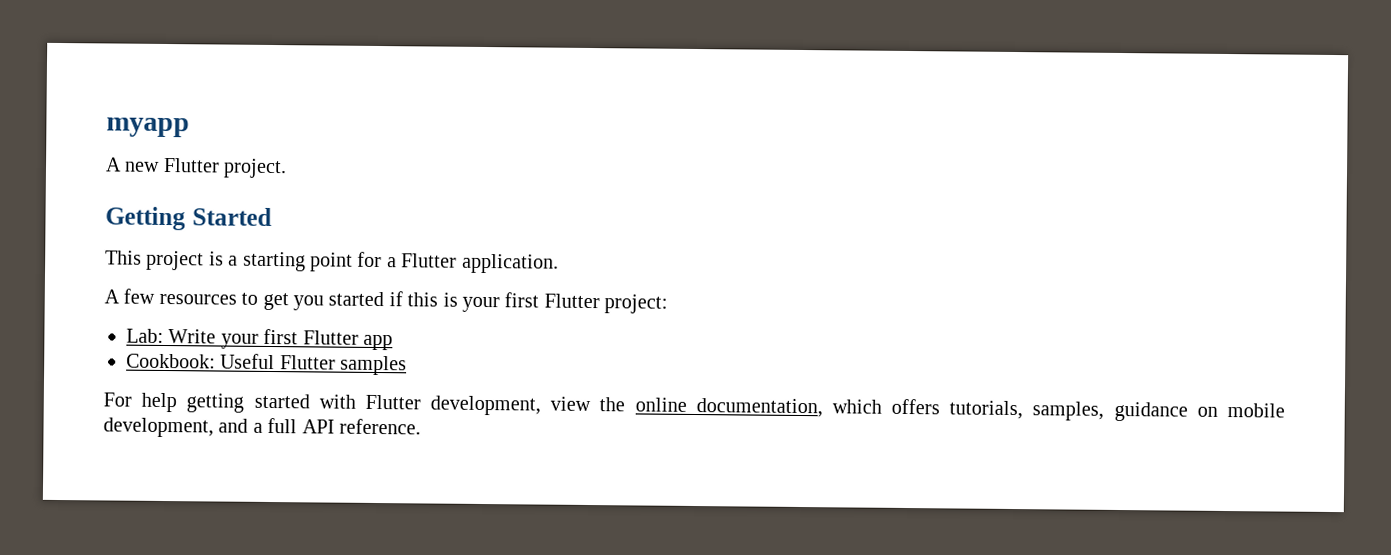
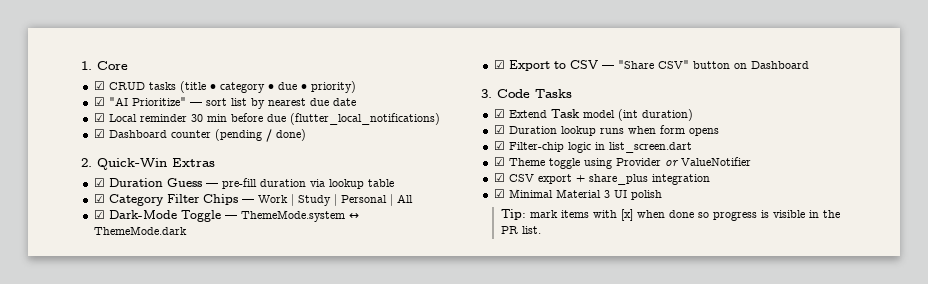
- myapp
- A new Flutter project.
- Getting Started
- This project is a starting point for a Flutter application.
- A few resources to get you started if this is your first Flutter project:
- Lab: Write your first Flutter app
- Cookbook: Useful Flutter samples
- For help getting started with Flutter development, view the online documentation, which offers tutorials, samples, guidance on mobile development, and a full API reference.
+ 1. Core
+ ☑ CRUD tasks (title • category • due • priority)
+ ☑ "AI Prioritize" — sort list by nearest due date
+ ☑ Local reminder 30 min before due (flutter_local_notifications)
+ ☑ Dashboard counter (pending / done)
+ 2. Quick-Win Extras
+ ☑ Duration Guess — pre-fill duration via lookup table
+ ☑ Category Filter Chips — Work | Study | Personal | All
+ ☑ Dark-Mode Toggle — ThemeMode.system ↔ ThemeMode.dark
+ ☑ Export to CSV — "Share CSV" button on Dashboard
+ 3. Code Tasks
+ ☑ Extend Task model (int duration)
+ ☑ Duration lookup runs when form opens
+ ☑ Filter-chip logic in list_screen.dart
+ ☑ Theme toggle using Provider or ValueNotifier
+ ☑ CSV export + share_plus integration
+ ☑ Minimal Material 3 UI polish
+ Tip: mark items with [x] when done so progress is visible in the PR list.

